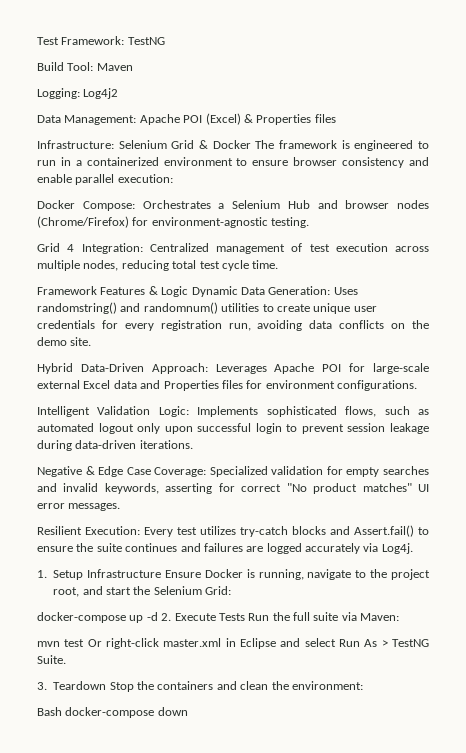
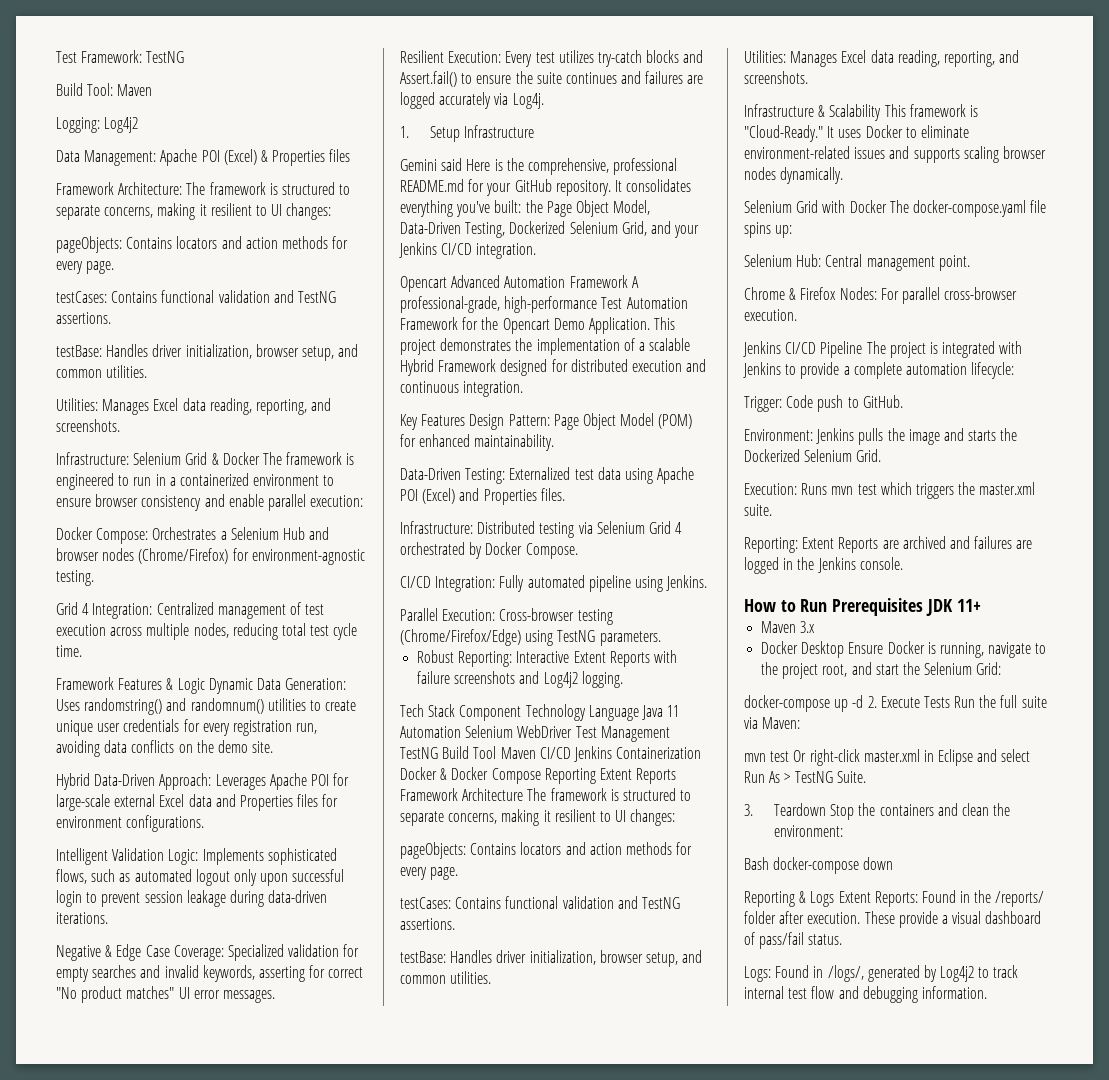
+ Framework Architecture: The framework is structured to separate concerns, making it resilient to UI changes:
+ pageObjects: Contains locators and action methods for every page.
+ testCases: Contains functional validation and TestNG assertions.
+ testBase: Handles driver initialization, browser setup, and common utilities.
+ Utilities: Manages Excel data reading, reporting, and screenshots.
- 1. Setup Infrastructure Ensure Docker is running, navigate to the project root, and start the Selenium Grid:
+ 1. Setup Infrastructure
+ Gemini said Here is the comprehensive, professional README.md for your GitHub repository. It consolidates everything you've built: the Page Object Model, Data-Driven Testing, Dockerized Selenium Grid, and your Jenkins CI/CD integration.
+ Opencart Advanced Automation Framework A professional-grade, high-performance Test Automation Framework for the Opencart Demo Application. This project demonstrates the implementation of a scalable Hybrid Framework designed for distributed execution and continuous integration.
+ Key Features Design Pattern: Page Object Model (POM) for enhanced maintainability.
+ Data-Driven Testing: Externalized test data using Apache POI (Excel) and Properties files.
+ Infrastructure: Distributed testing via Selenium Grid 4 orchestrated by Docker Compose.
+ CI/CD Integration: Fully automated pipeline using Jenkins.
+ Parallel Execution: Cross-browser testing (Chrome/Firefox/Edge) using TestNG parameters.
+ Robust Reporting: Interactive Extent Reports with failure screenshots and Log4j2 logging.
+ Tech Stack Component Technology Language Java 11 Automation Selenium WebDriver Test Management TestNG Build Tool Maven CI/CD Jenkins Containerization Docker & Docker Compose Reporting Extent Reports Framework Architecture The framework is structured to separate concerns, making it resilient to UI changes:
+ pageObjects: Contains locators and action methods for every page.
+ testCases: Contains functional validation and TestNG assertions.
+ testBase: Handles driver initialization, browser setup, and common utilities.
+ Utilities: Manages Excel data reading, reporting, and screenshots.
+ Infrastructure & Scalability This framework is "Cloud-Ready." It uses Docker to eliminate environment-related issues and supports scaling browser nodes dynamically.
+ Selenium Grid with Docker The docker-compose.yaml file spins up:
+ Selenium Hub: Central management point.
+ Chrome & Firefox Nodes: For parallel cross-browser execution.
+ Jenkins CI/CD Pipeline The project is integrated with Jenkins to provide a complete automation lifecycle:
+ Trigger: Code push to GitHub.
+ Environment: Jenkins pulls the image and starts the Dockerized Selenium Grid.
+ Execution: Runs mvn test which triggers the master.xml suite.
+ Reporting: Extent Reports are archived and failures are logged in the Jenkins console.
+ How to Run Prerequisites JDK 11+
+ Maven 3.x
+ Docker Desktop Ensure Docker is running, navigate to the project root, and start the Selenium Grid:
+ Reporting & Logs Extent Reports: Found in the /reports/ folder after execution. These provide a visual dashboard of pass/fail status.
+ Logs: Found in /logs/, generated by Log4j2 to track internal test flow and debugging information.

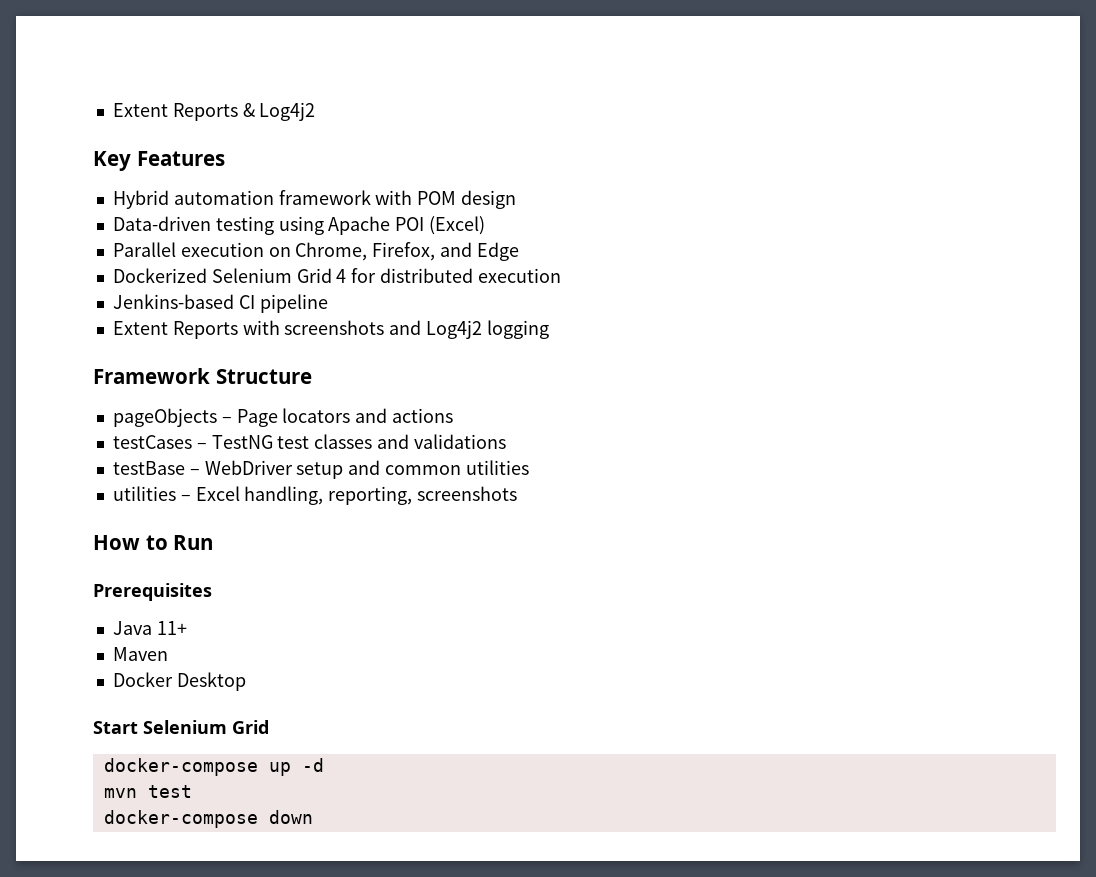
- Test Framework: TestNG
- Build Tool: Maven
- Logging: Log4j2
- Data Management: Apache POI (Excel) & Properties files
- Framework Architecture: The framework is structured to separate concerns, making it resilient to UI changes:
- pageObjects: Contains locators and action methods for every page.
- testCases: Contains functional validation and TestNG assertions.
- testBase: Handles driver initialization, browser setup, and common utilities.
- Utilities: Manages Excel data reading, reporting, and screenshots.
- Infrastructure: Selenium Grid & Docker The framework is engineered to run in a containerized environment to ensure browser consistency and enable parallel execution:
- Docker Compose: Orchestrates a Selenium Hub and browser nodes (Chrome/Firefox) for environment-agnostic testing.
- Grid 4 Integration: Centralized management of test execution across multiple nodes, reducing total test cycle time.
- Framework Features & Logic Dynamic Data Generation: Uses randomstring() and randomnum() utilities to create unique user credentials for every registration run, avoiding data conflicts on the demo site.
- Hybrid Data-Driven Approach: Leverages Apache POI for large-scale external Excel data and Properties files for environment configurations.
- Intelligent Validation Logic: Implements sophisticated flows, such as automated logout only upon successful login to prevent session leakage during data-driven iterations.
- Negative & Edge Case Coverage: Specialized validation for empty searches and invalid keywords, asserting for correct "No product matches" UI error messages.
- Resilient Execution: Every test utilizes try-catch blocks and Assert.fail() to ensure the suite continues and failures are logged accurately via Log4j.
- 1. Setup Infrastructure
- Gemini said Here is the comprehensive, professional README.md for your GitHub repository. It consolidates everything you've built: the Page Object Model, Data-Driven Testing, Dockerized Selenium Grid, and your Jenkins CI/CD integration.
- Opencart Advanced Automation Framework A professional-grade, high-performance Test Automation Framework for the Opencart Demo Application. This project demonstrates the implementation of a scalable Hybrid Framework designed for distributed execution and continuous integration.
- Key Features Design Pattern: Page Object Model (POM) for enhanced maintainability.
- Data-Driven Testing: Externalized test data using Apache POI (Excel) and Properties files.
- Infrastructure: Distributed testing via Selenium Grid 4 orchestrated by Docker Compose.
- CI/CD Integration: Fully automated pipeline using Jenkins.
- Parallel Execution: Cross-browser testing (Chrome/Firefox/Edge) using TestNG parameters.
- Robust Reporting: Interactive Extent Reports with failure screenshots and Log4j2 logging.
- Tech Stack Component Technology Language Java 11 Automation Selenium WebDriver Test Management TestNG Build Tool Maven CI/CD Jenkins Containerization Docker & Docker Compose Reporting Extent Reports Framework Architecture The framework is structured to separate concerns, making it resilient to UI changes:
- pageObjects: Contains locators and action methods for every page.
- testCases: Contains functional validation and TestNG assertions.
- testBase: Handles driver initialization, browser setup, and common utilities.
- Utilities: Manages Excel data reading, reporting, and screenshots.
- Infrastructure & Scalability This framework is "Cloud-Ready." It uses Docker to eliminate environment-related issues and supports scaling browser nodes dynamically.
- Selenium Grid with Docker The docker-compose.yaml file spins up:
- Selenium Hub: Central management point.
- Chrome & Firefox Nodes: For parallel cross-browser execution.
- Jenkins CI/CD Pipeline The project is integrated with Jenkins to provide a complete automation lifecycle:
- Trigger: Code push to GitHub.
- Environment: Jenkins pulls the image and starts the Dockerized Selenium Grid.
- Execution: Runs mvn test which triggers the master.xml suite.
- Reporting: Extent Reports are archived and failures are logged in the Jenkins console.
+ Extent Reports & Log4j2
+ Key Features
+ Hybrid automation framework with POM design
+ Data-driven testing using Apache POI (Excel)
+ Parallel execution on Chrome, Firefox, and Edge
+ Dockerized Selenium Grid 4 for distributed execution
+ Jenkins-based CI pipeline
+ Extent Reports with screenshots and Log4j2 logging
+ Framework Structure
+ pageObjects – Page locators and actions
+ testCases – TestNG test classes and validations
+ testBase – WebDriver setup and common utilities
+ utilities – Excel handling, reporting, screenshots
- How to Run Prerequisites JDK 11+
+ How to Run
+ Prerequisites
+ Java 11+
- Maven 3.x
+ Maven
- Docker Desktop Ensure Docker is running, navigate to the project root, and start the Selenium Grid:
- docker-compose up -d 2. Execute Tests Run the full suite via Maven:
- mvn test Or right-click master.xml in Eclipse and select Run As > TestNG Suite.
- 3. Teardown Stop the containers and clean the environment:
- Bash docker-compose down
- Reporting & Logs Extent Reports: Found in the /reports/ folder after execution. These provide a visual dashboard of pass/fail status.
- Logs: Found in /logs/, generated by Log4j2 to track internal test flow and debugging information.
+ Docker Desktop
+ Start Selenium Grid
+ docker-compose up -d
+ mvn test
+ docker-compose down

